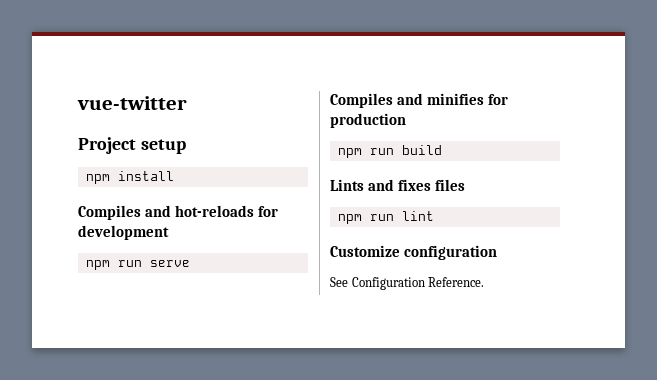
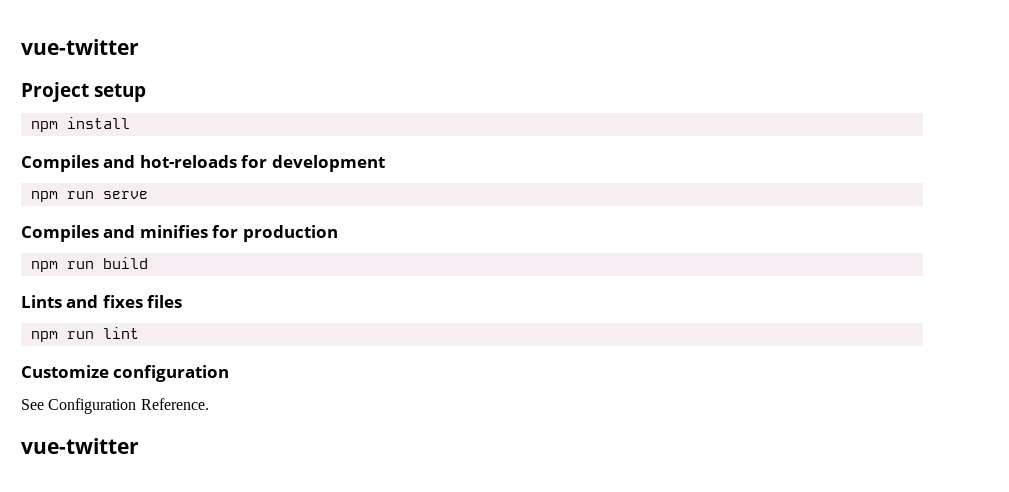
  See Configuration Reference.
+ vue-twitter

